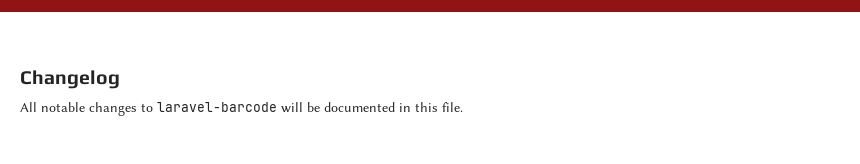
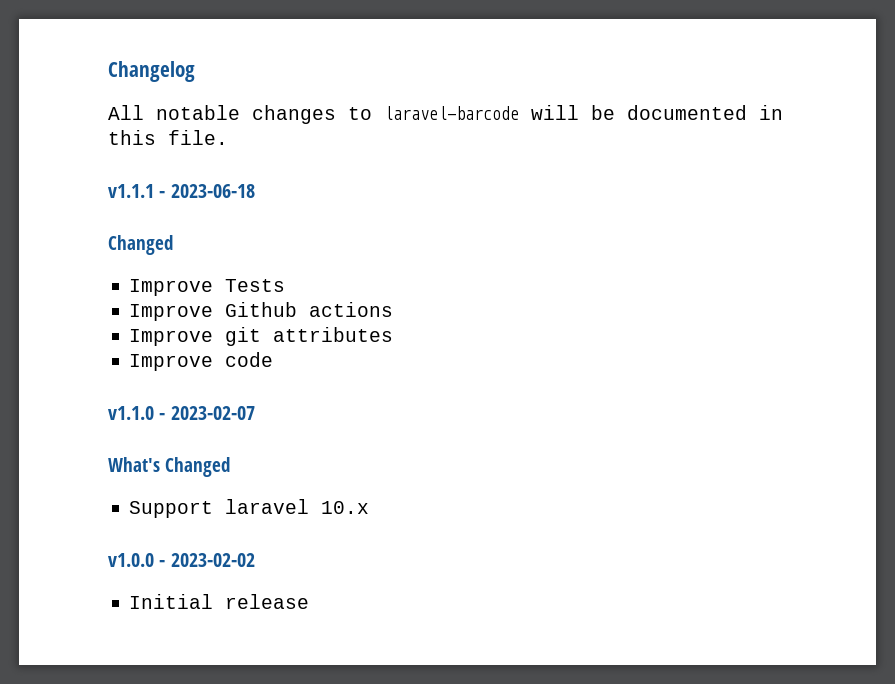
+ v1.1.1 - 2023-06-18
+ Changed
+ Improve Tests
+ Improve Github actions
+ Improve git attributes
+ Improve code
+ v1.1.0 - 2023-02-07
+ What's Changed
+ Support laravel 10.x
+ v1.0.0 - 2023-02-02
+ Initial release

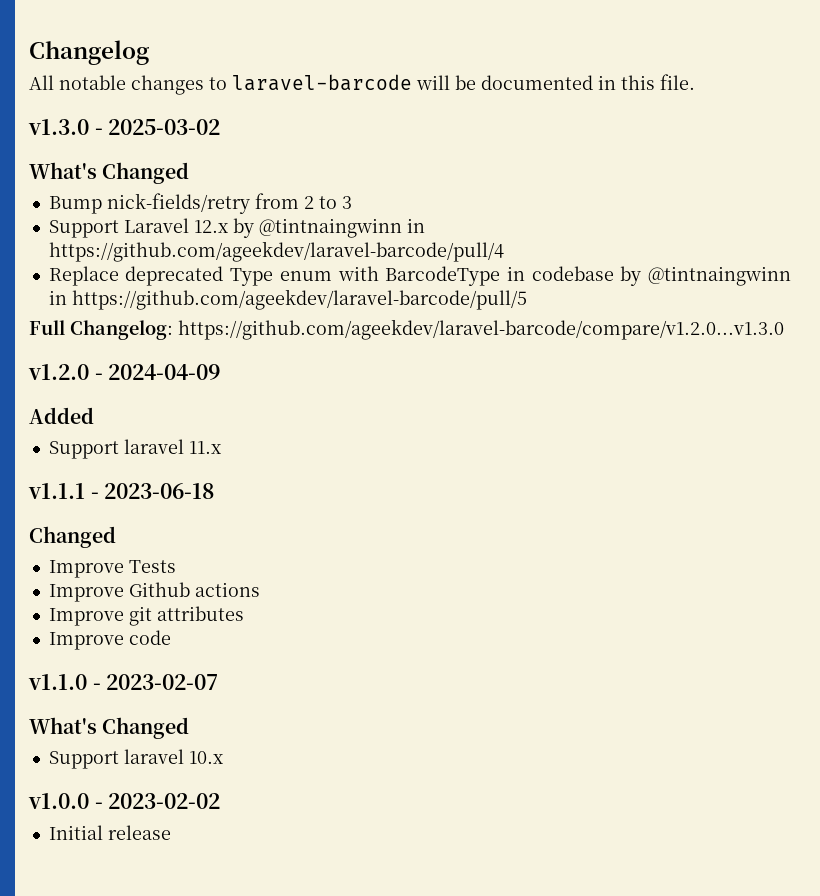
+ v1.3.0 - 2025-03-02
+ What's Changed
+ Bump nick-fields/retry from 2 to 3
+ Support Laravel 12.x by @tintnaingwinn in https://github.com/ageekdev/laravel-barcode/pull/4
+ Replace deprecated Type enum with BarcodeType in codebase by @tintnaingwinn in https://github.com/ageekdev/laravel-barcode/pull/5
+ Full Changelog: https://github.com/ageekdev/laravel-barcode/compare/v1.2.0...v1.3.0
+ v1.2.0 - 2024-04-09
+ Added
+ Support laravel 11.x

